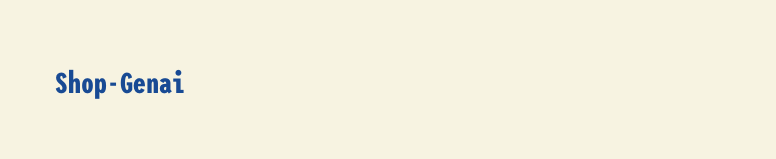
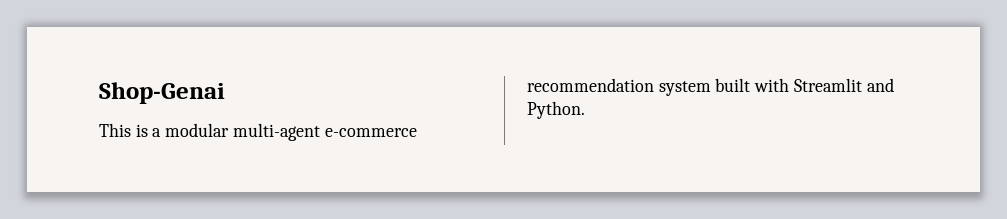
+ This is a modular multi-agent e-commerce recommendation system built with Streamlit and Python.

